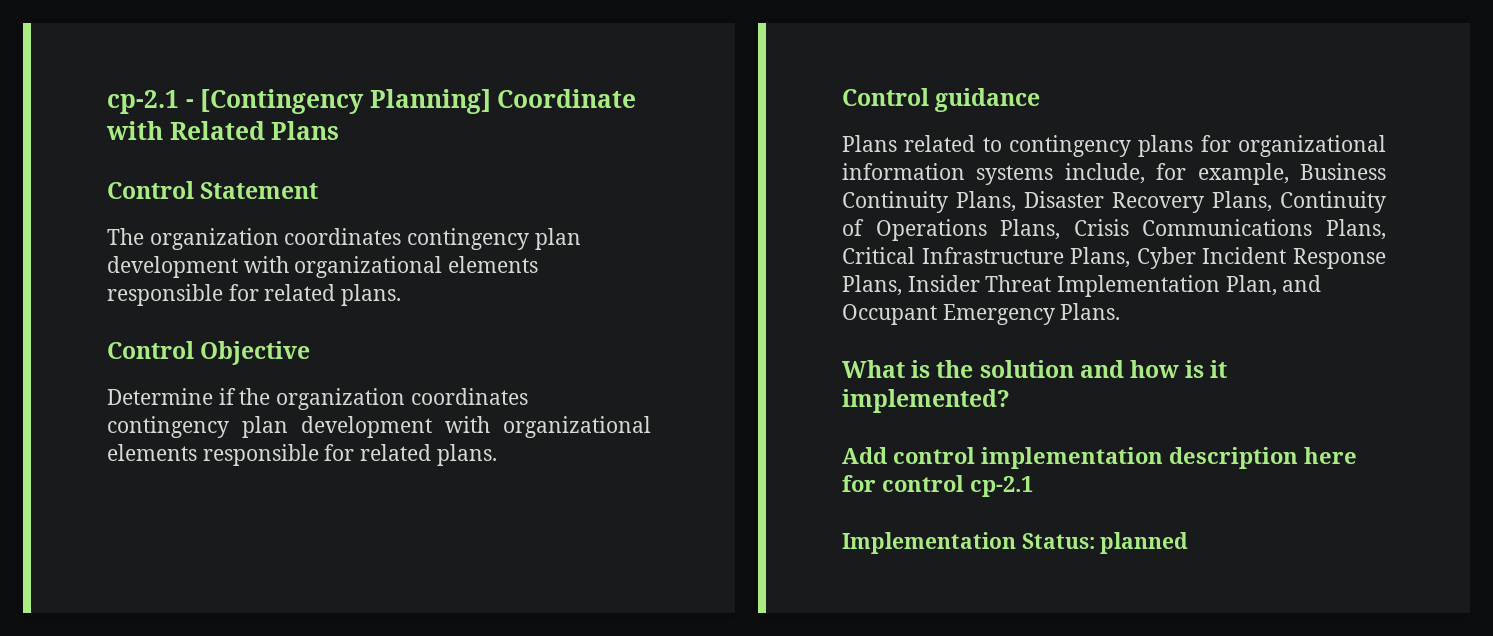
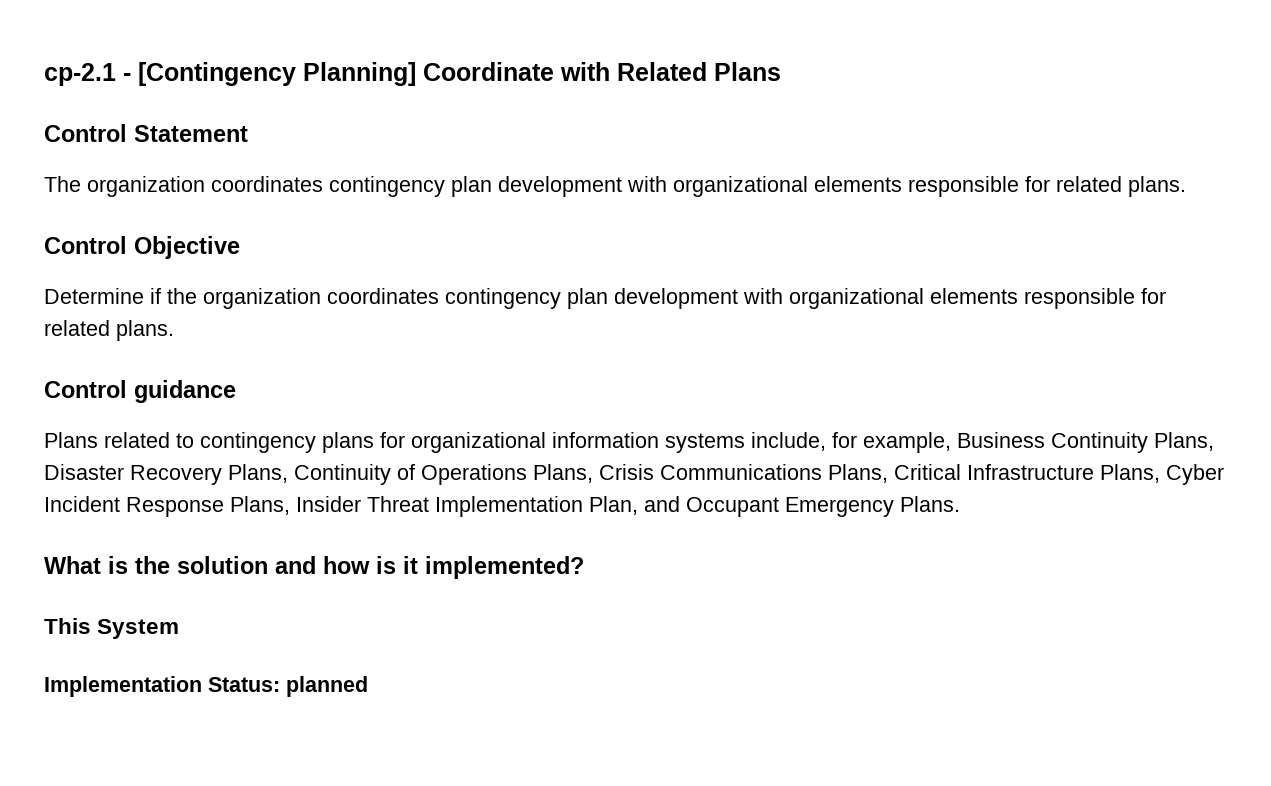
- Add control implementation description here for control cp-2.1
+ This System

